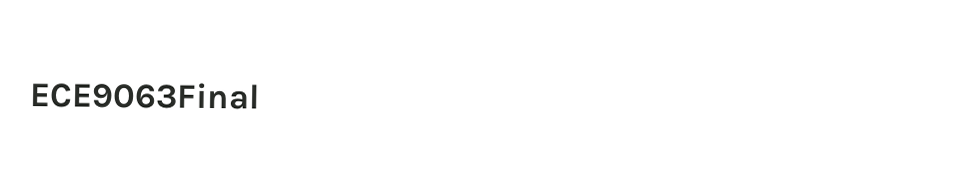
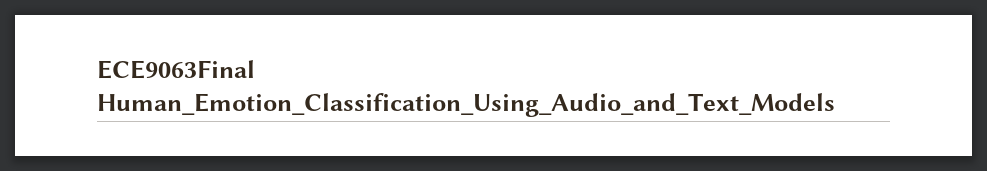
- ECE9063Final
+ ECE9063Final Human_Emotion_Classification_Using_Audio_and_Text_Models

